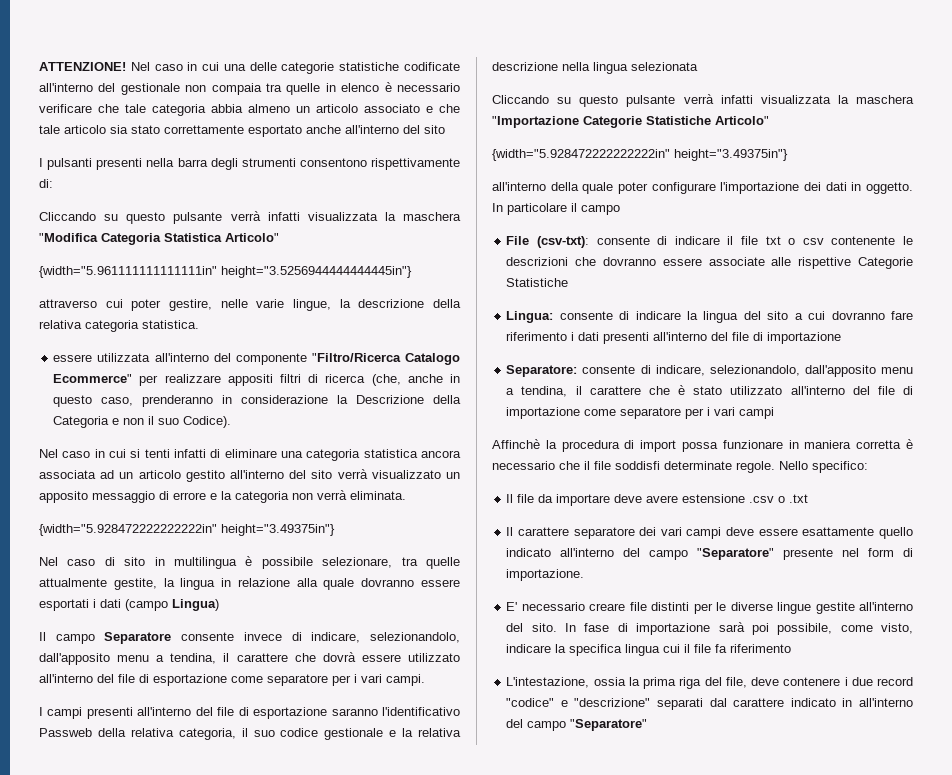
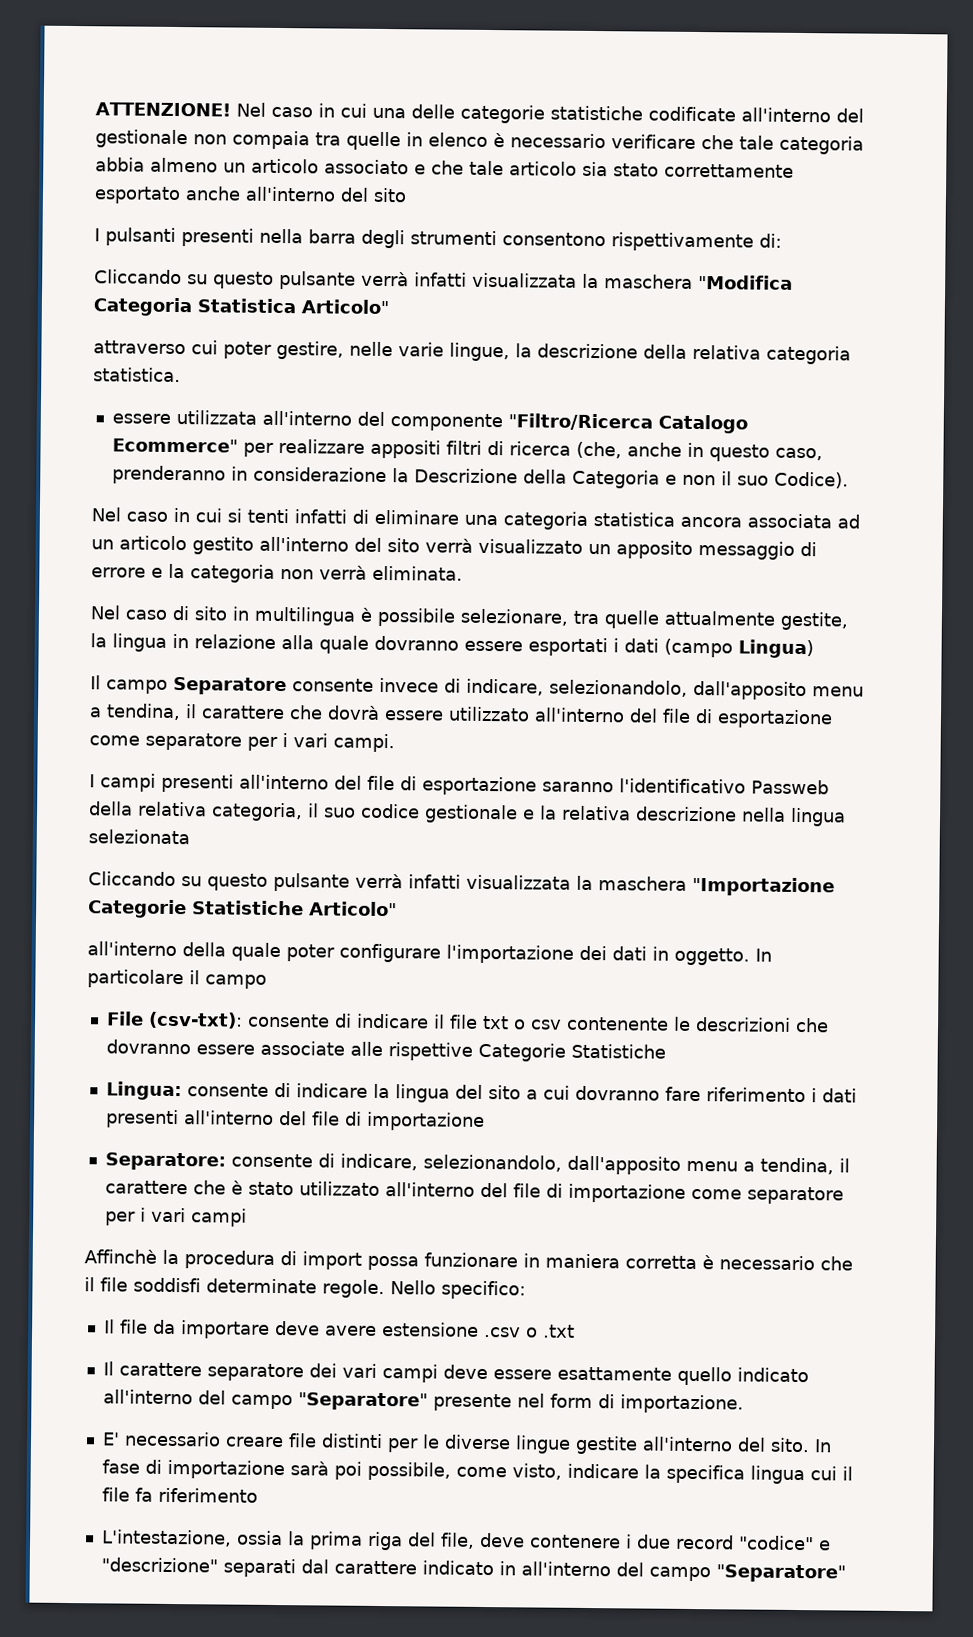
- {width="5.961111111111111in" height="3.5256944444444445in"}
  Nel caso in cui si tenti infatti di eliminare una categoria statistica ancora associata ad un articolo gestito all'interno del sito verrà visualizzato un apposito messaggio di errore e la categoria non verrà eliminata.
- {width="5.928472222222222in" height="3.49375in"}
  Cliccando su questo pulsante verrà infatti visualizzata la maschera "Importazione Categorie Statistiche Articolo"
- {width="5.928472222222222in" height="3.49375in"}

